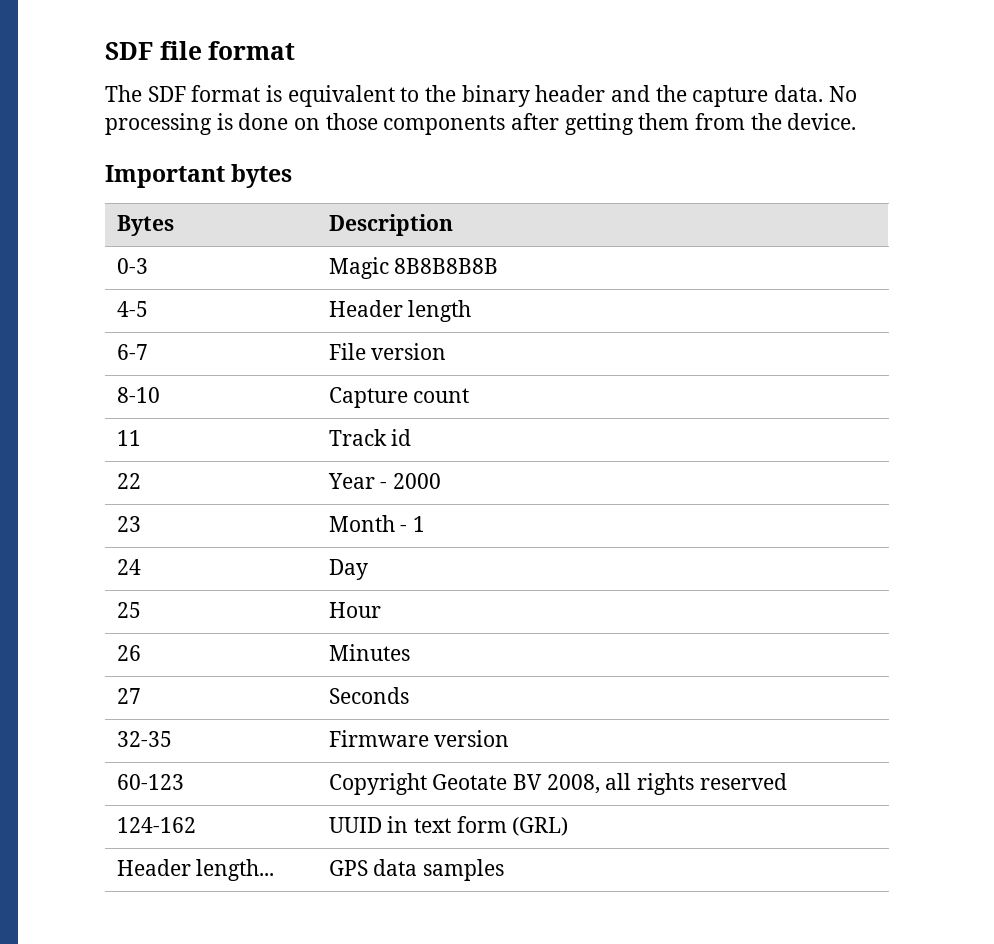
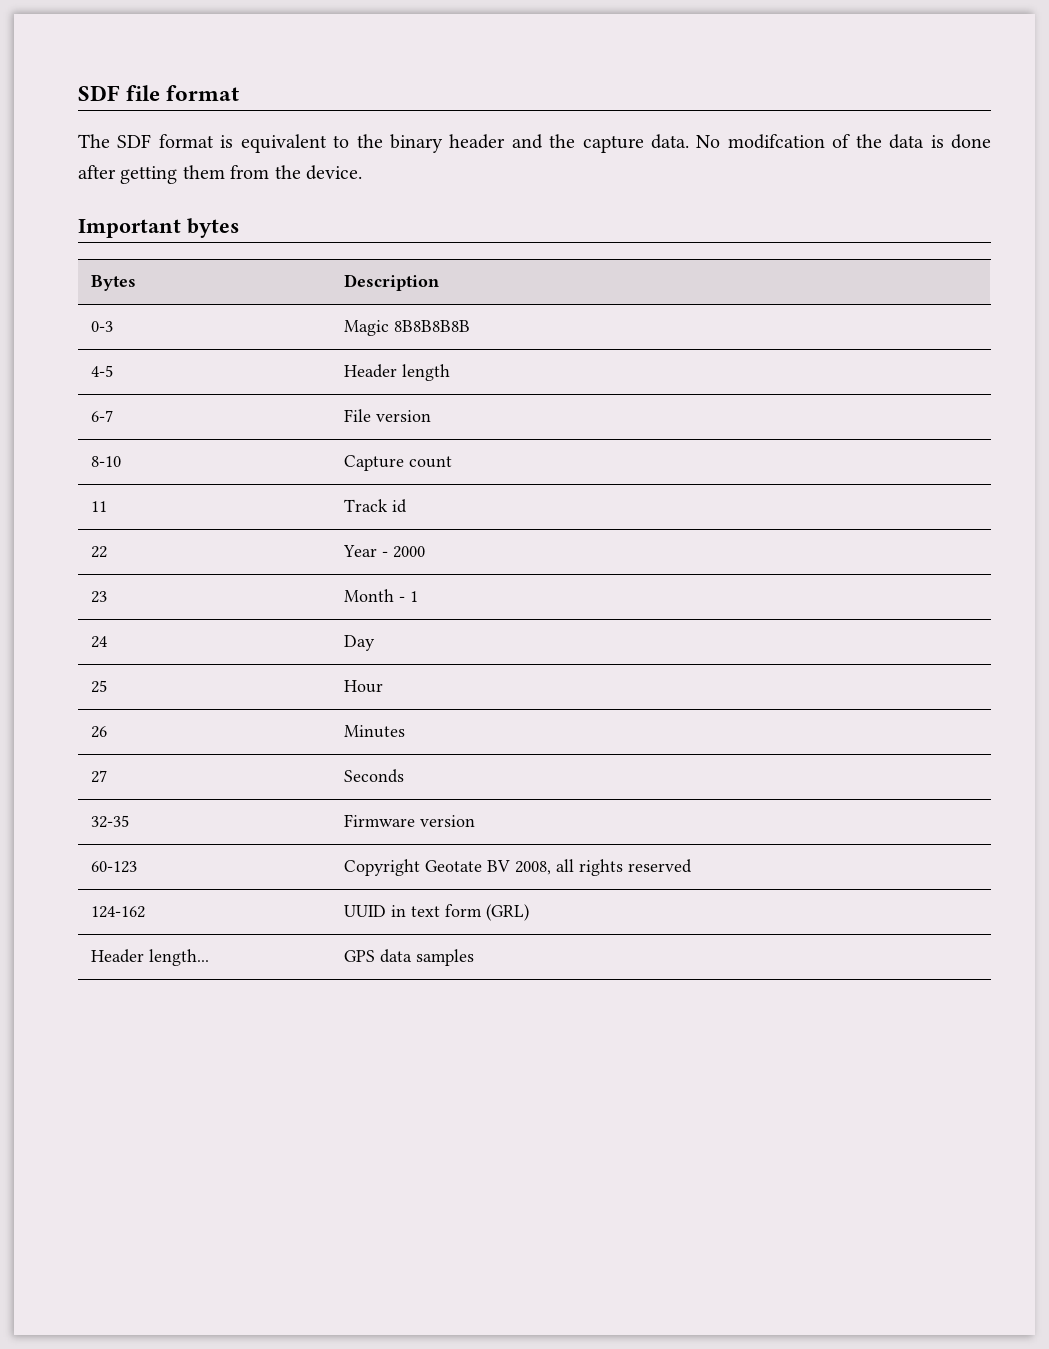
- No processing is done on those components after getting them from the device.
+ No modifcation of the data is done after getting them from the device.

